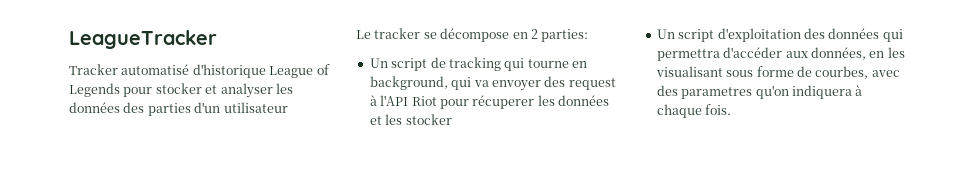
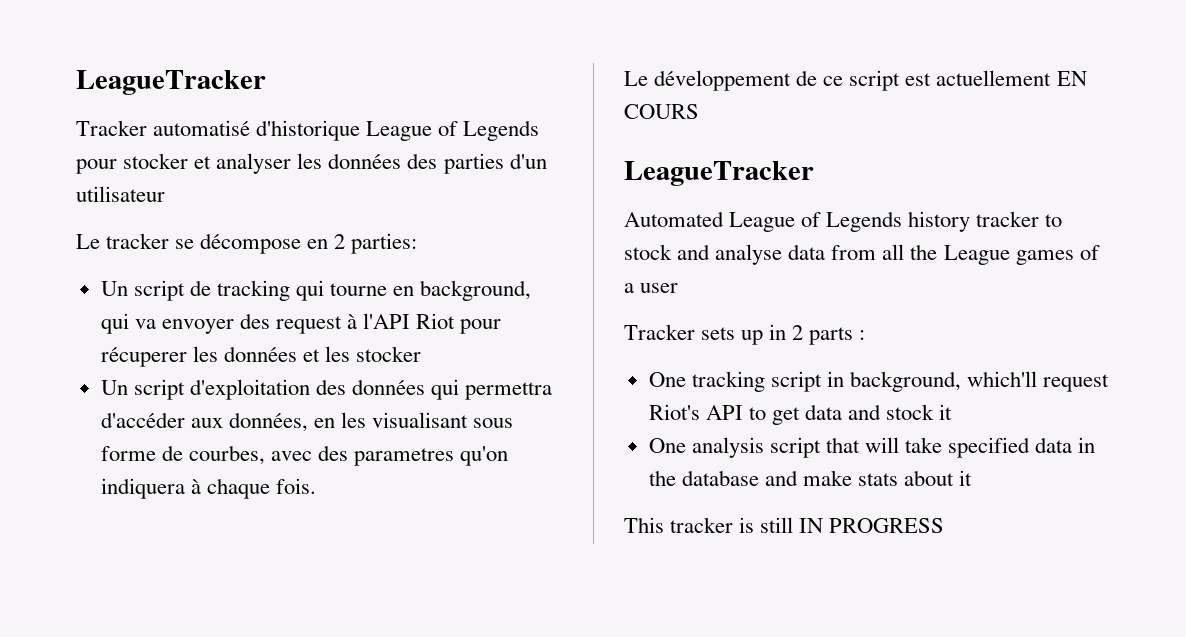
+ Le développement de ce script est actuellement EN COURS
+ LeagueTracker
+ Automated League of Legends history tracker to stock and analyse data from all the League games of a user
+ Tracker sets up in 2 parts :
+ One tracking script in background, which'll request Riot's API to get data and stock it
+ One analysis script that will take specified data in the database and make stats about it
+ This tracker is still IN PROGRESS

